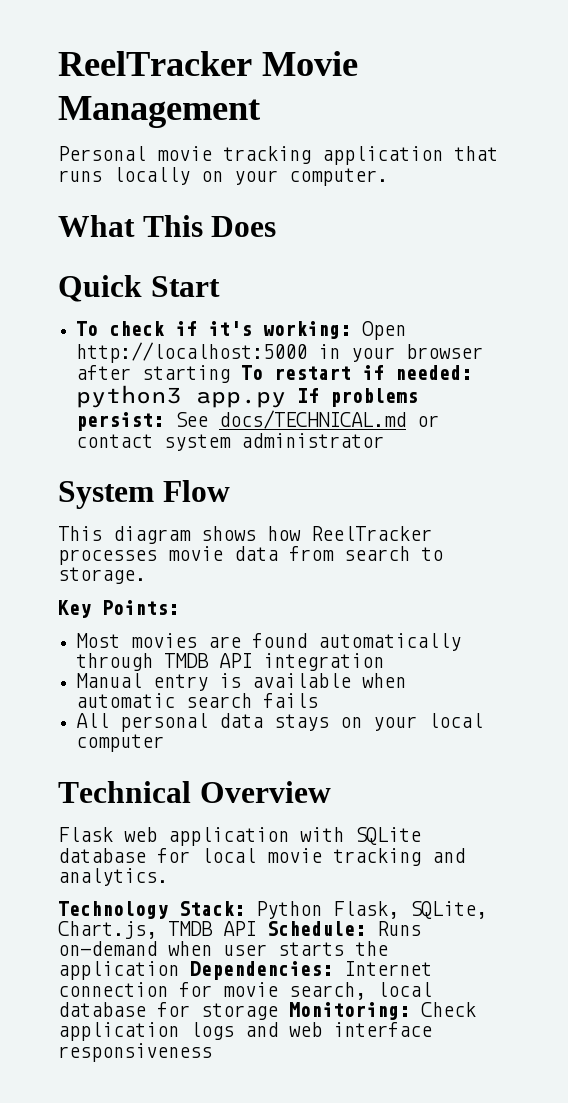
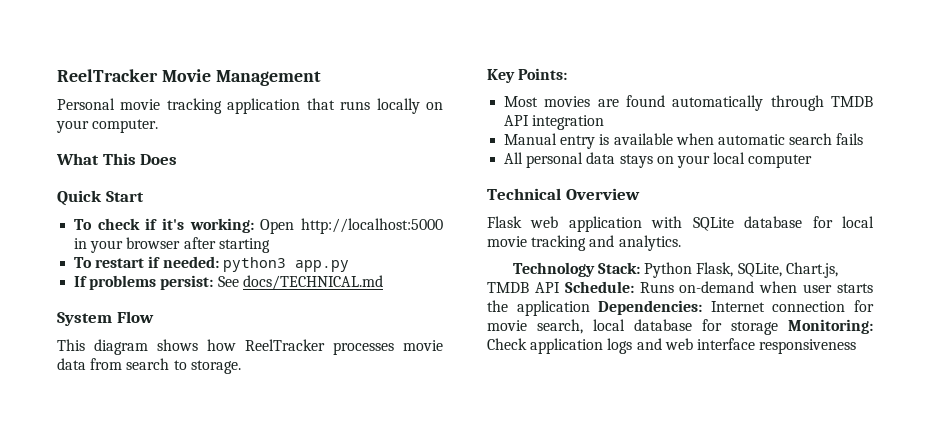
- To check if it's working: Open http://localhost:5000 in your browser after starting To restart if needed: python3 app.py If problems persist: See docs/TECHNICAL.md or contact system administrator
+ To check if it's working: Open http://localhost:5000 in your browser after starting
+ To restart if needed: python3 app.py
+ If problems persist: See docs/TECHNICAL.md

